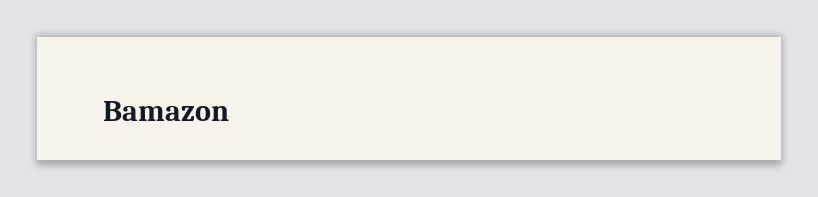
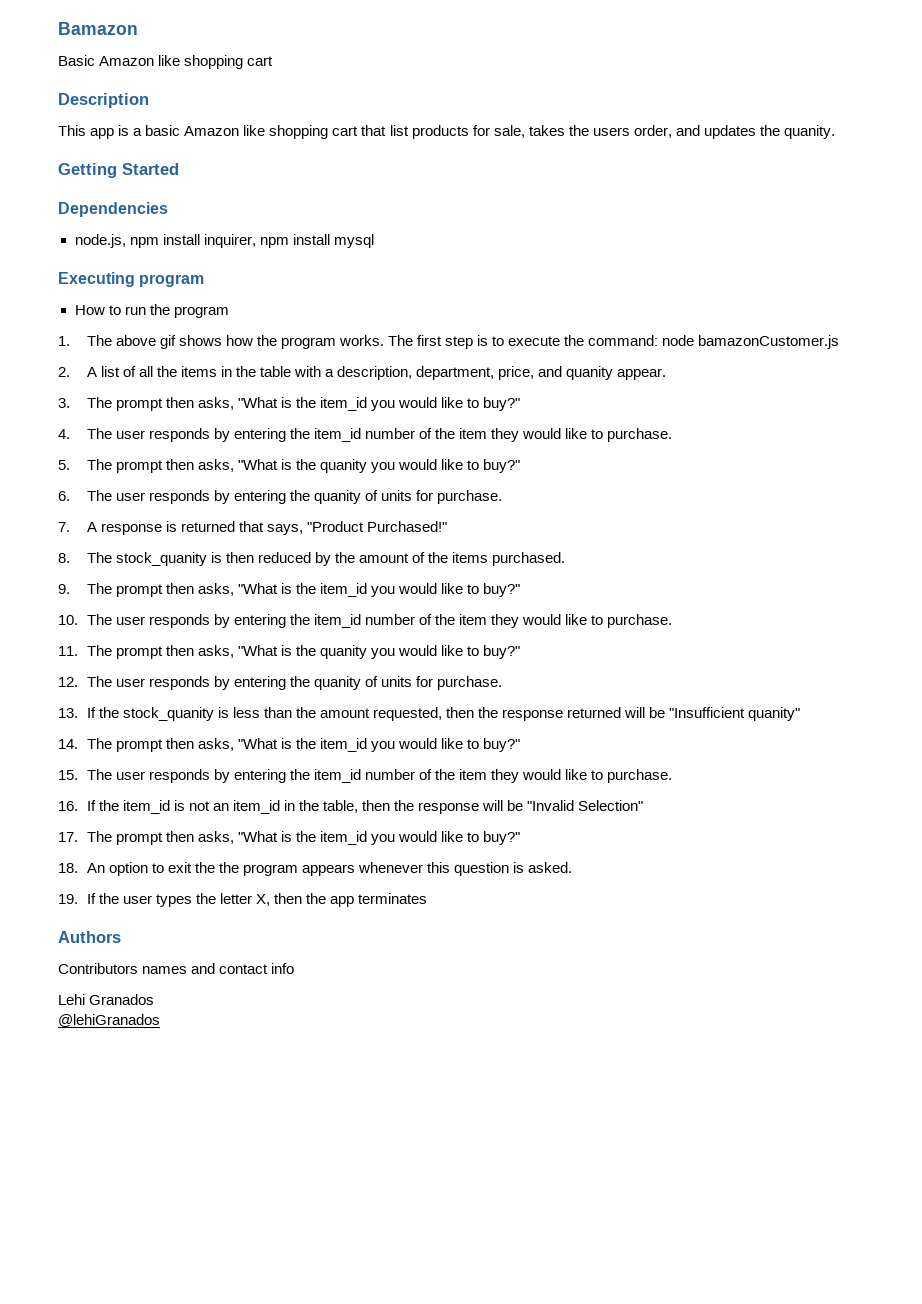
+ Basic Amazon like shopping cart
+ Description
+ This app is a basic Amazon like shopping cart that list products for sale, takes the users order, and updates the quanity.
+ Getting Started
+ Dependencies
+ node.js, npm install inquirer, npm install mysql
+ Executing program
+ How to run the program
+ 1. The above gif shows how the program works. The first step is to execute the command: node bamazonCustomer.js
+ 2. A list of all the items in the table with a description, department, price, and quanity appear.
+ 3. The prompt then asks, "What is the item_id you would like to buy?"
+ 4. The user responds by entering the item_id number of the item they would like to purchase.
+ 5. The prompt then asks, "What is the quanity you would like to buy?"
+ 6. The user responds by entering the quanity of units for purchase.
+ 7. A response is returned that says, "Product Purchased!"
+ 8. The stock_quanity is then reduced by the amount of the items purchased.
+ 9. The prompt then asks, "What is the item_id you would like to buy?"
+ 10. The user responds by entering the item_id number of the item they would like to purchase.
+ 11. The prompt then asks, "What is the quanity you would like to buy?"
+ 12. The user responds by entering the quanity of units for purchase.
+ 13. If the stock_quanity is less than the amount requested, then the response returned will be "Insufficient quanity"
+ 14. The prompt then asks, "What is the item_id you would like to buy?"
+ 15. The user responds by entering the item_id number of the item they would like to purchase.
+ 16. If the item_id is not an item_id in the table, then the response will be "Invalid Selection"
+ 17. The prompt then asks, "What is the item_id you would like to buy?"
+ 18. An option to exit the the program appears whenever this question is asked.
+ 19. If the user types the letter X, then the app terminates
+ Authors
+ Contributors names and contact info
+ Lehi Granados
+ @lehiGranados

